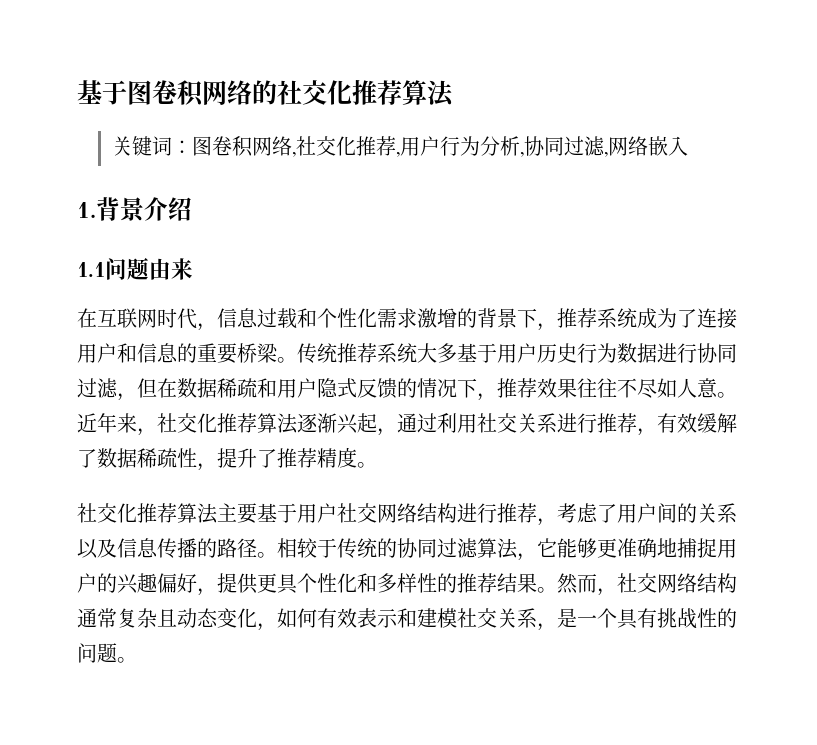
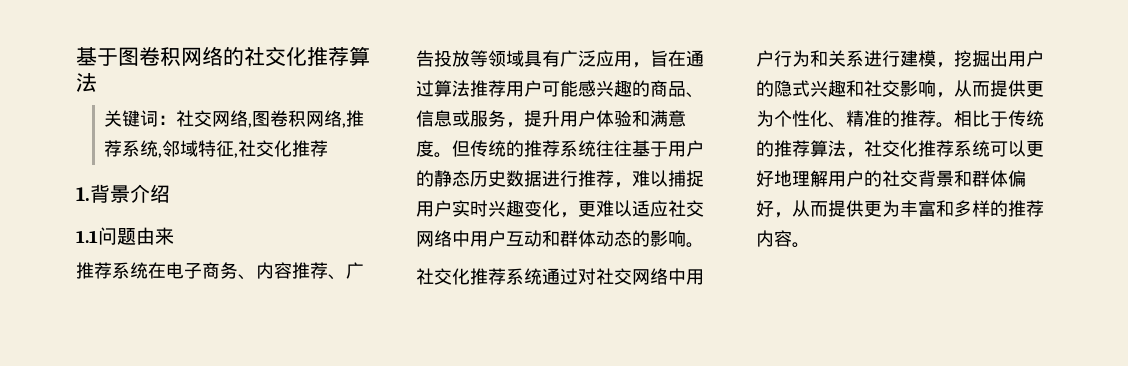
- 关键词：图卷积网络,社交化推荐,用户行为分析,协同过滤,网络嵌入
+ 关键词：社交网络,图卷积网络,推荐系统,邻域特征,社交化推荐
- 在互联网时代，信息过载和个性化需求激增的背景下，推荐系统成为了连接用户和信息的重要桥梁。传统推荐系统大多基于用户历史行为数据进行协同过滤，但在数据稀疏和用户隐式反馈的情况下，推荐效果往往不尽如人意。近年来，社交化推荐算法逐渐兴起，通过利用社交关系进行推荐，有效缓解了数据稀疏性，提升了推荐精度。
- 社交化推荐算法主要基于用户社交网络结构进行推荐，考虑了用户间的关系以及信息传播的路径。相较于传统的协同过滤算法，它能够更准确地捕捉用户的兴趣偏好，提供更具个性化和多样性的推荐结果。然而，社交网络结构通常复杂且动态变化，如何有效表示和建模社交关系，是一个具有挑战性的问题。
+ 推荐系统在电子商务、内容推荐、广告投放等领域具有广泛应用，旨在通过算法推荐用户可能感兴趣的商品、信息或服务，提升用户体验和满意度。但传统的推荐系统往往基于用户的静态历史数据进行推荐，难以捕捉用户实时兴趣变化，更难以适应社交网络中用户互动和群体动态的影响。
+ 社交化推荐系统通过对社交网络中用户行为和关系进行建模，挖掘出用户的隐式兴趣和社交影响，从而提供更为个性化、精准的推荐。相比于传统的推荐算法，社交化推荐系统可以更好地理解用户的社交背景和群体偏好，从而提供更为丰富和多样的推荐内容。

